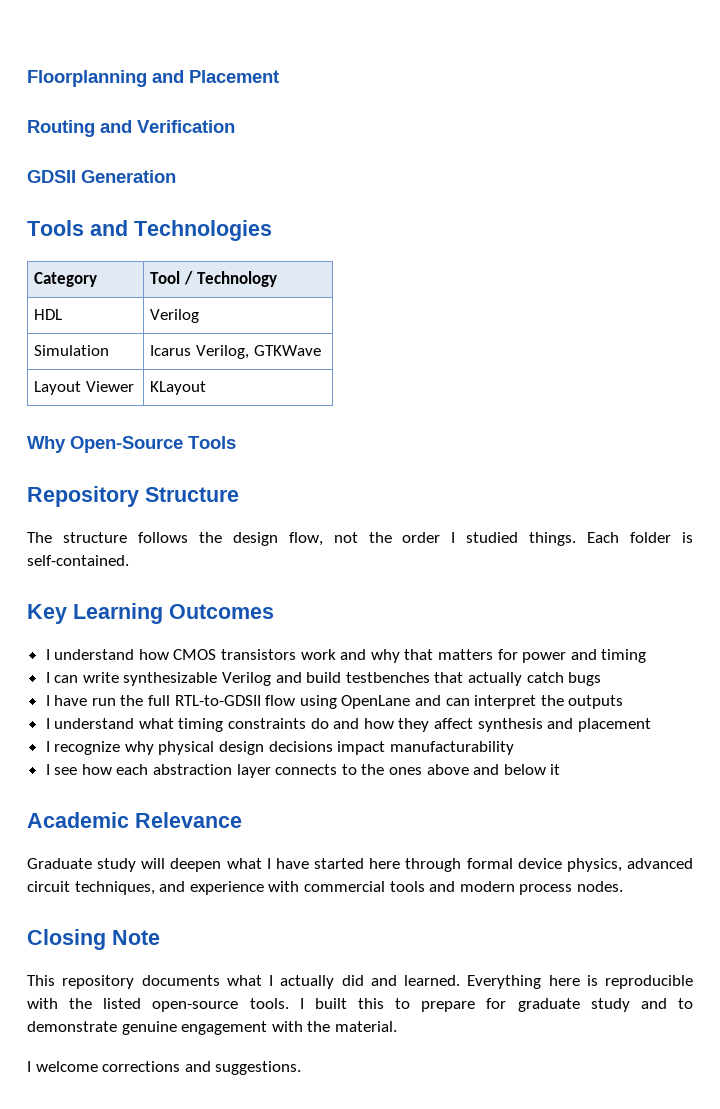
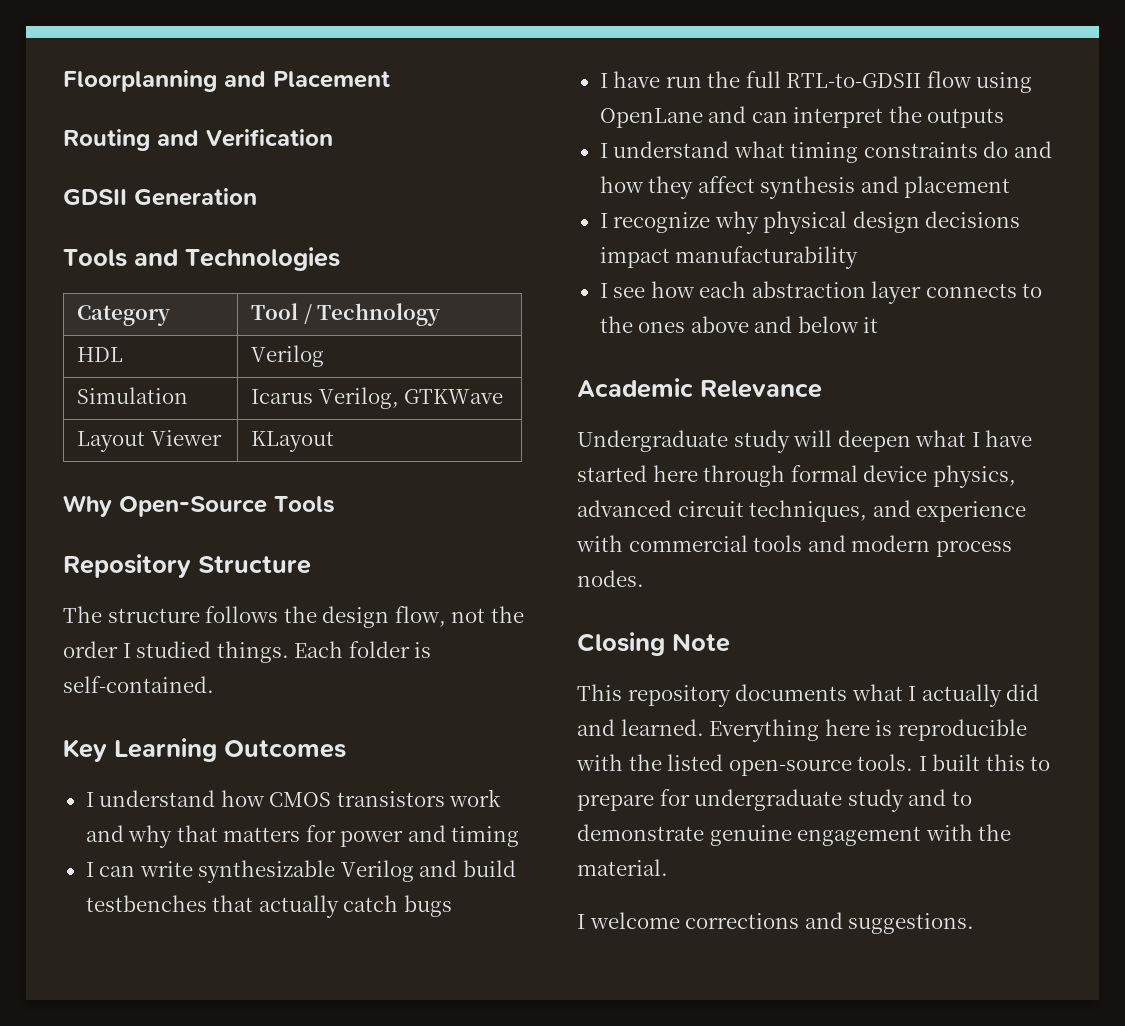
- Graduate study will deepen what I have started here through formal device physics, advanced circuit techniques, and experience with commercial tools and modern process nodes.
+ Undergraduate study will deepen what I have started here through formal device physics, advanced circuit techniques, and experience with commercial tools and modern process nodes.
- I built this to prepare for graduate study and to demonstrate genuine engagement with the material.
+ I built this to prepare for undergraduate study and to demonstrate genuine engagement with the material.

